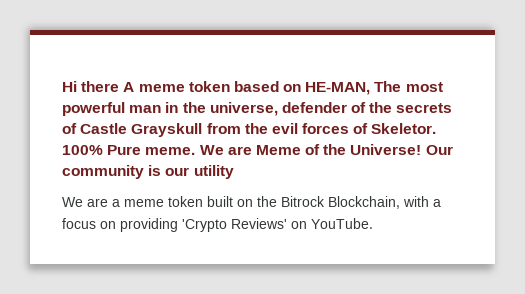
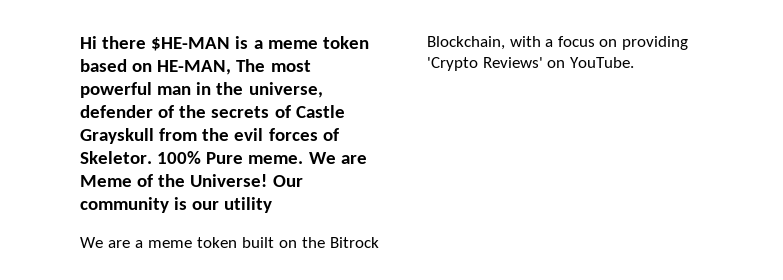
- Hi there A meme token based on HE-MAN, The most powerful man in the universe, defender of the secrets of Castle Grayskull from the evil forces of Skeletor.
+ Hi there $HE-MAN is a meme token based on HE-MAN, The most powerful man in the universe, defender of the secrets of Castle Grayskull from the evil forces of Skeletor.

